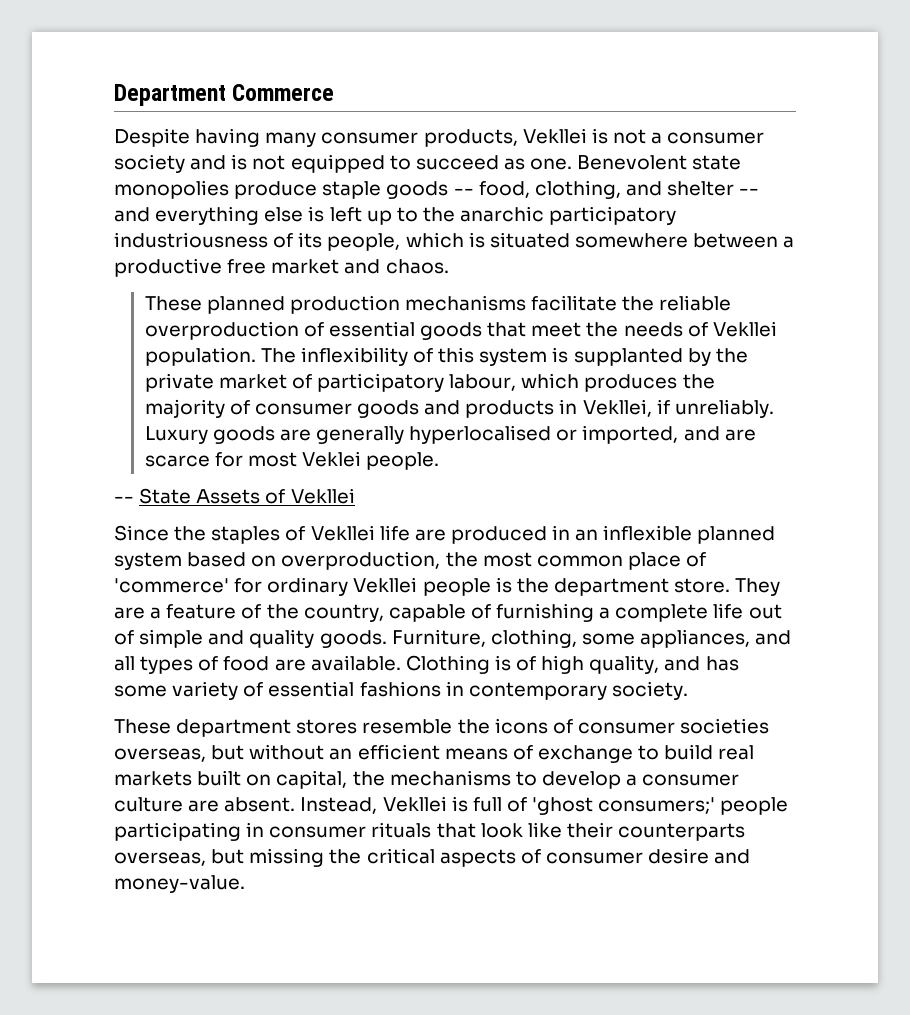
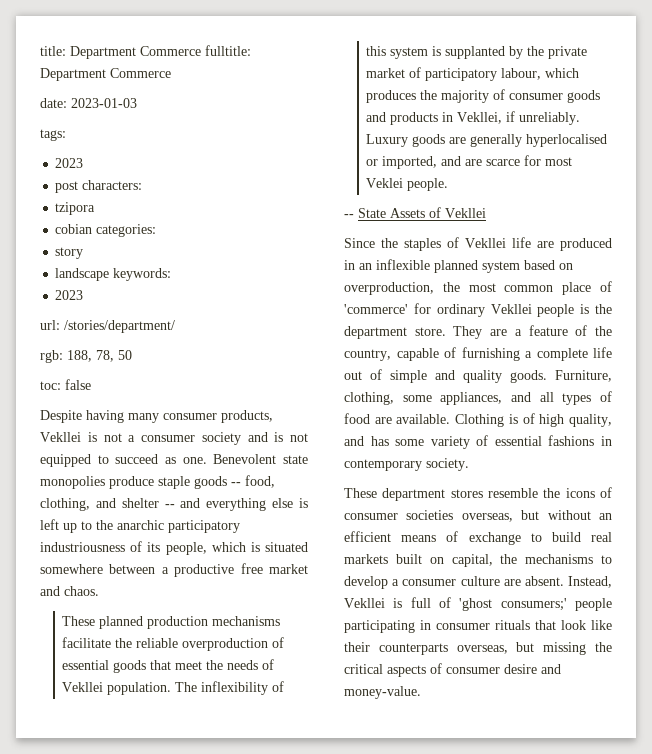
- Department Commerce
+ title: Department Commerce fulltitle: Department Commerce
+ date: 2023-01-03
+ tags:
+ 2023
+ post characters:
+ tzipora
+ cobian categories:
+ story
+ landscape keywords:
+ 2023
+ url: /stories/department/
+ rgb: 188, 78, 50
+ toc: false

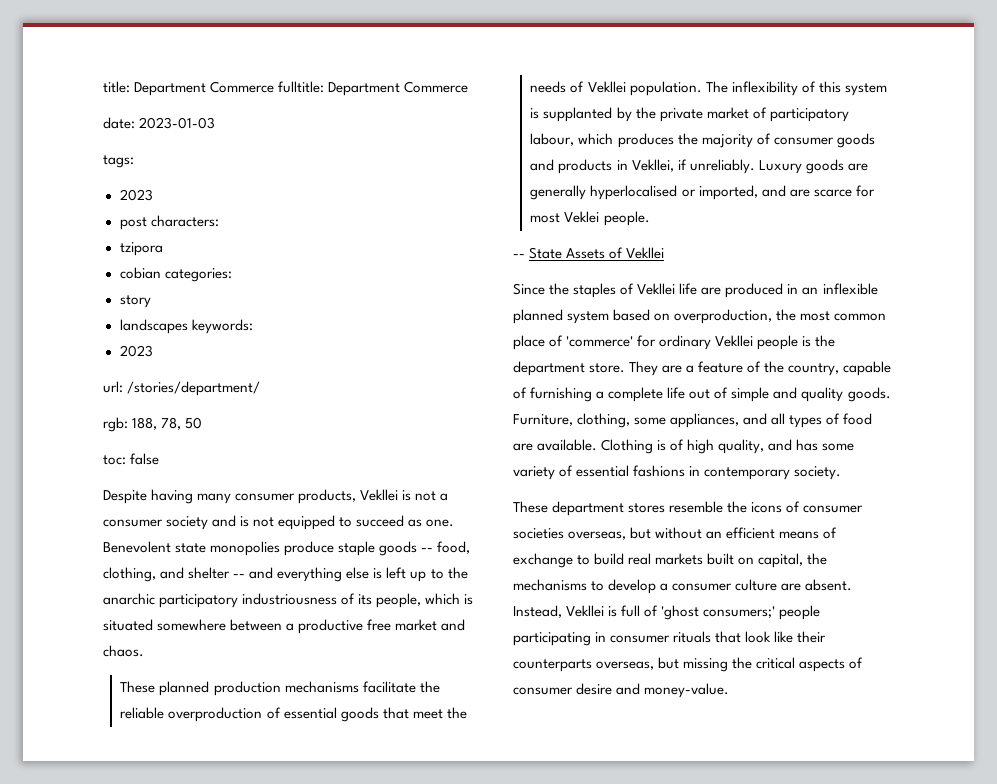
- landscape keywords:
+ landscapes keywords:

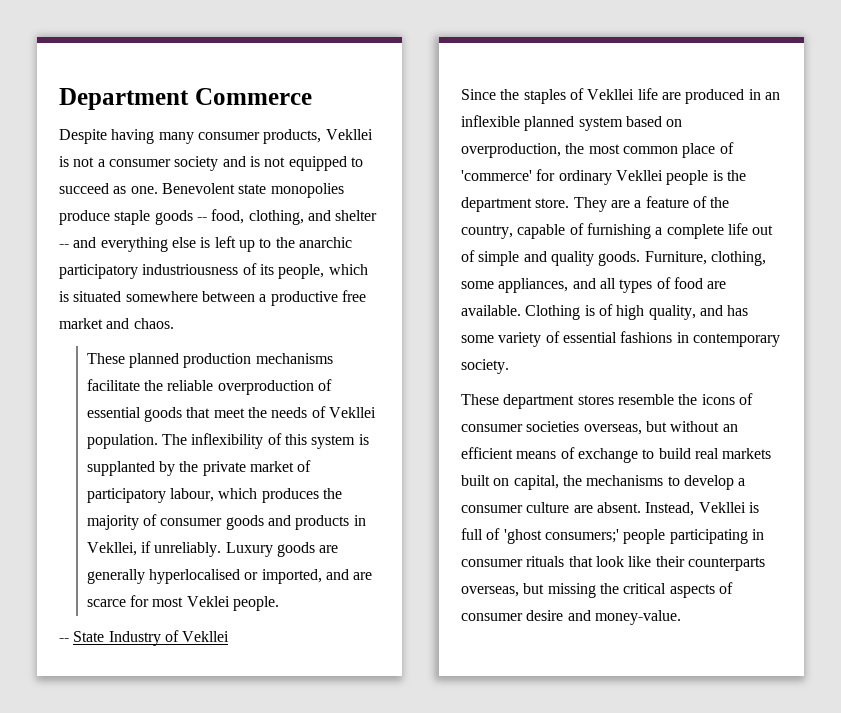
- title: Department Commerce fulltitle: Department Commerce
- date: 2023-01-03
- tags:
- 2023
- post characters:
- tzipora
- cobian categories:
- story
- landscapes keywords:
- 2023
- url: /stories/department/
- rgb: 188, 78, 50
- toc: false
+ Department Commerce
- -- State Assets of Vekllei
+ -- State Industry of Vekllei

